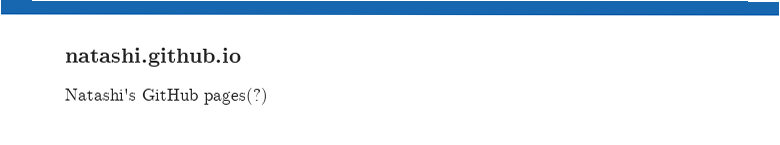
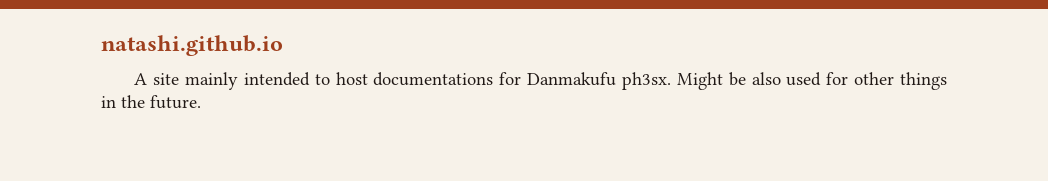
- Natashi's GitHub pages(?)
+ A site mainly intended to host documentations for Danmakufu ph3sx. Might be also used for other things in the future.

